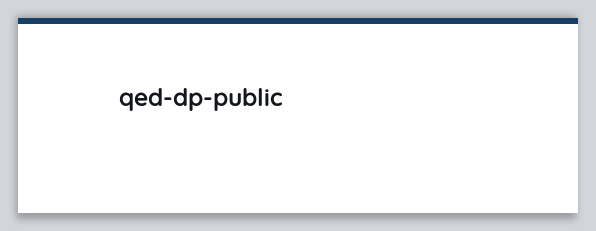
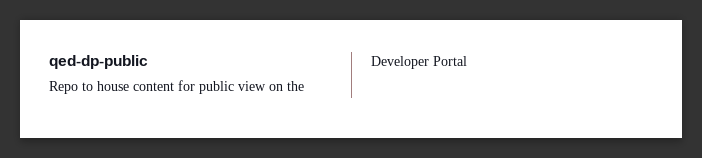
+ Repo to house content for public view on the Developer Portal

